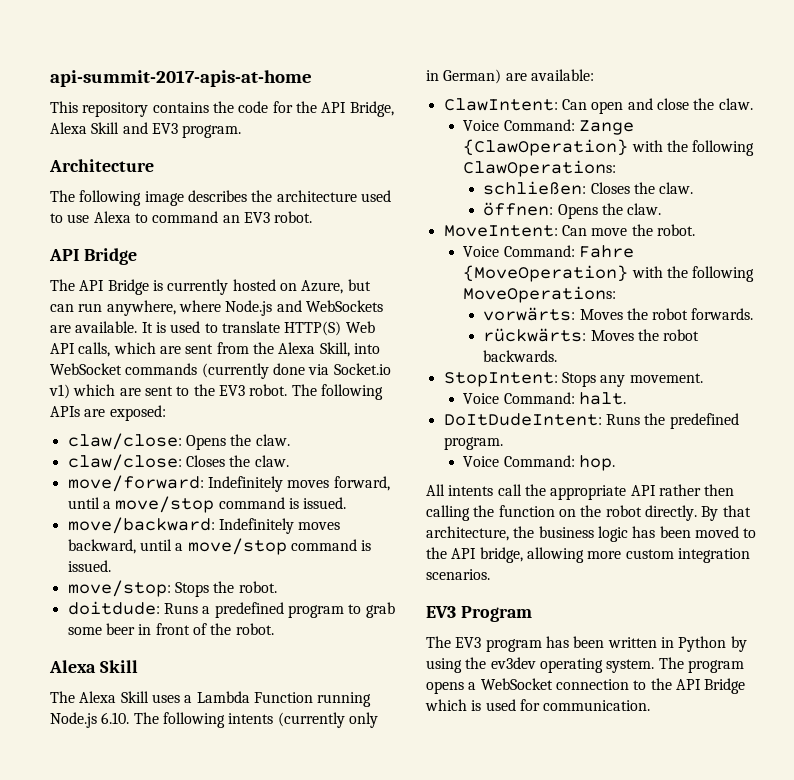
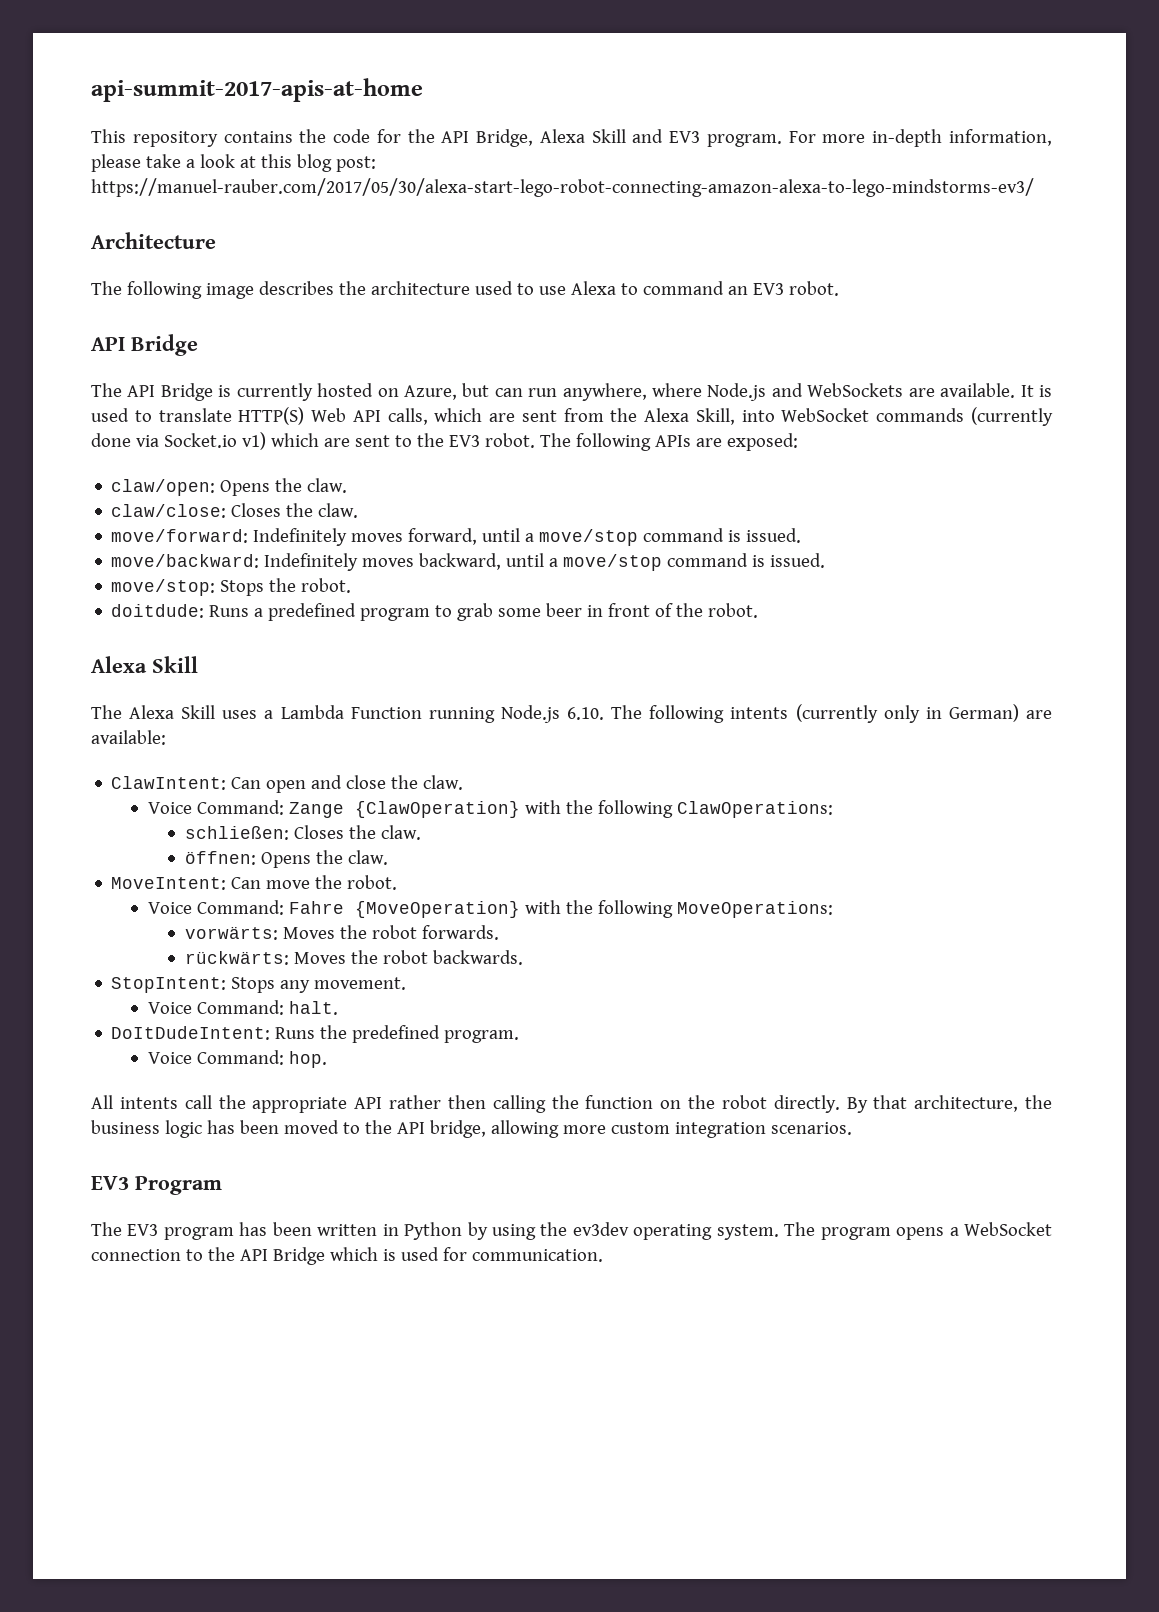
+ For more in-depth information, please take a look at this blog post: https://manuel-rauber.com/2017/05/30/alexa-start-lego-robot-connecting-amazon-alexa-to-lego-mindstorms-ev3/
- claw/close: Opens the claw.
+ claw/open: Opens the claw.

